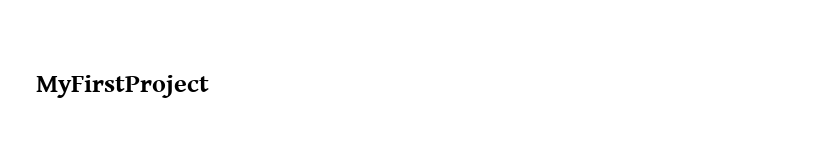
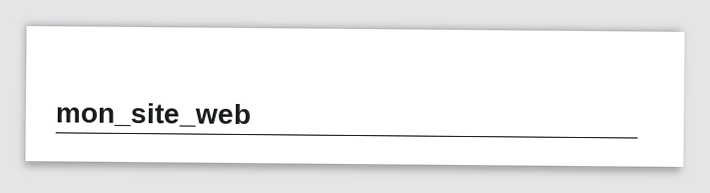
- MyFirstProject
+ mon_site_web

